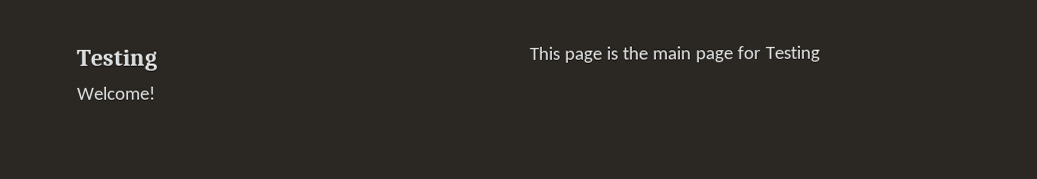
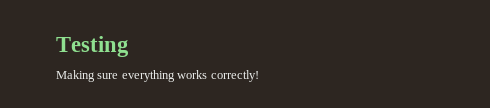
- Welcome!
- This page is the main page for Testing
+ Making sure everything works correctly!

